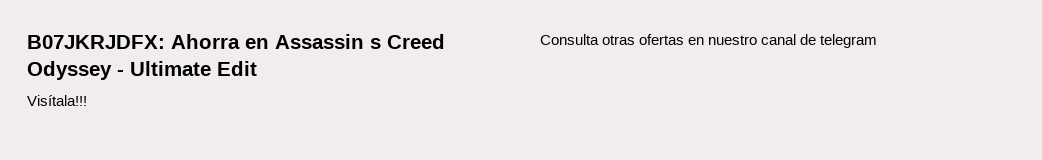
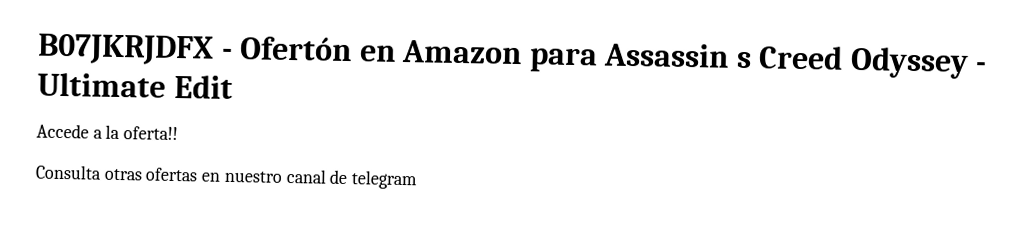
- B07JKRJDFX: Ahorra en Assassin s Creed Odyssey - Ultimate Edit
+ B07JKRJDFX - Ofertón en Amazon para Assassin s Creed Odyssey - Ultimate Edit
- Visítala!!!
+ Accede a la oferta!!

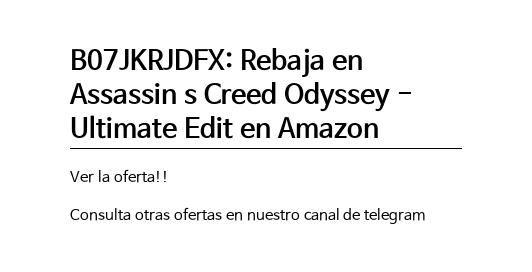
- B07JKRJDFX - Ofertón en Amazon para Assassin s Creed Odyssey - Ultimate Edit
- Accede a la oferta!!
+ B07JKRJDFX: Rebaja en Assassin s Creed Odyssey - Ultimate Edit en Amazon
+ Ver la oferta!!

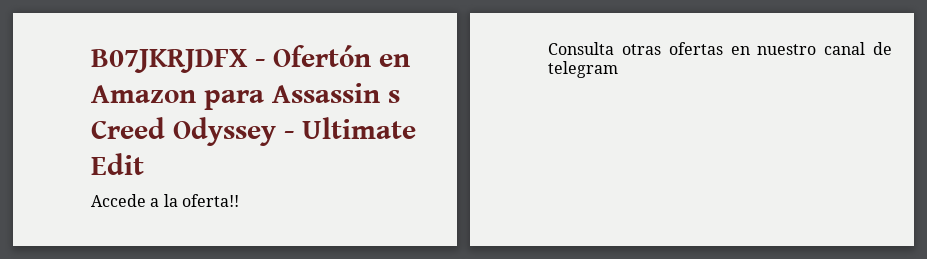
- B07JKRJDFX: Rebaja en Assassin s Creed Odyssey - Ultimate Edit en Amazon
- Ver la oferta!!
+ B07JKRJDFX - Ofertón en Amazon para Assassin s Creed Odyssey - Ultimate Edit
+ Accede a la oferta!!

